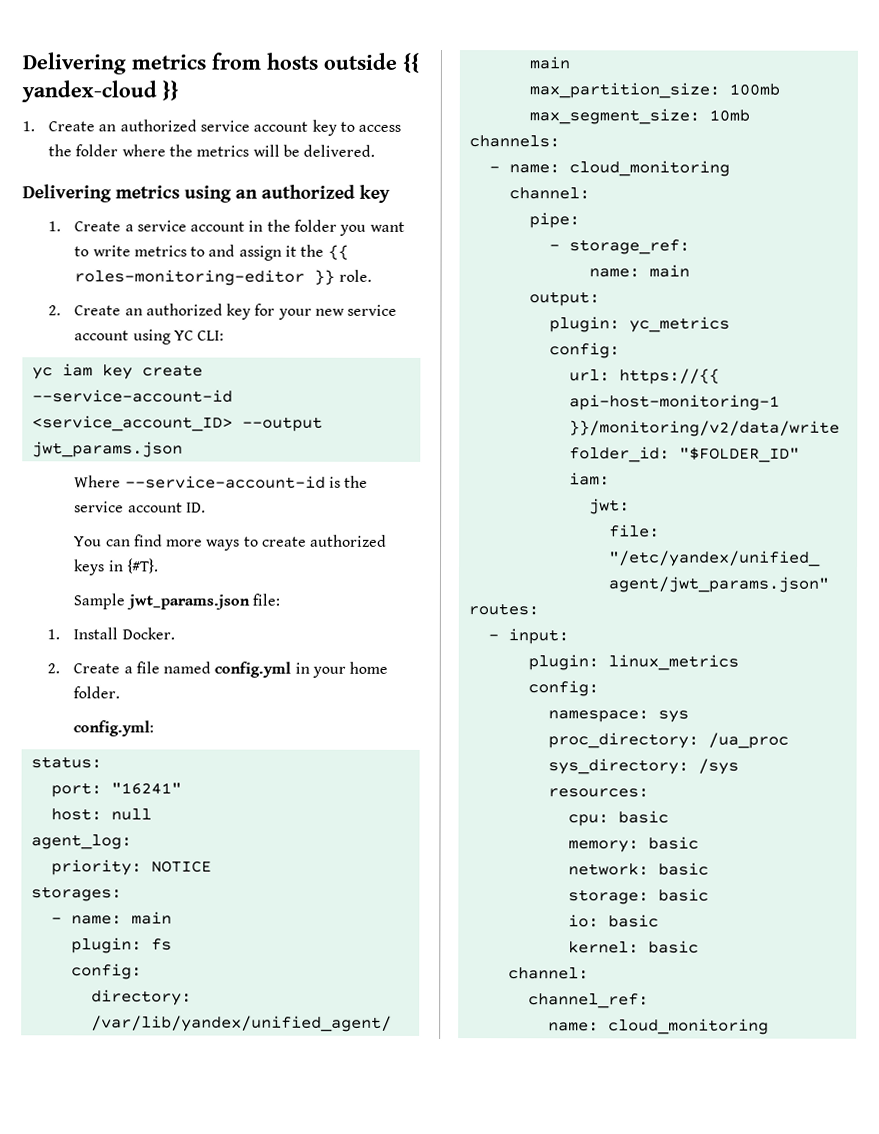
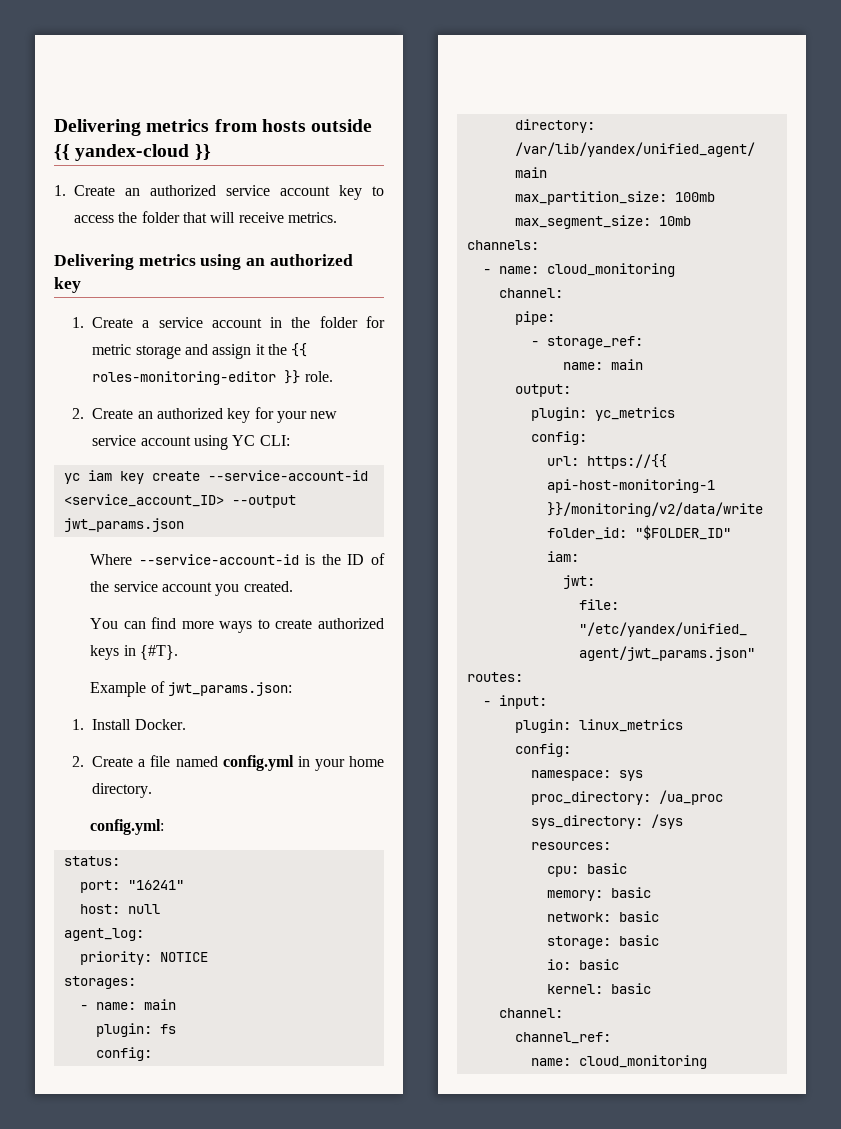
- 1. Create an authorized service account key to access the folder where the metrics will be delivered.
+ 1. Create an authorized service account key to access the folder that will receive metrics.
- 1. Create a service account in the folder you want to write metrics to and assign it the {{ roles-monitoring-editor }} role.
+ 1. Create a service account in the folder for metric storage and assign it the {{ roles-monitoring-editor }} role.
- Where --service-account-id is the service account ID.
+ Where --service-account-id is the ID of the service account you created.
- Sample jwt_params.json file:
+ Example of jwt_params.json:
- 2. Create a file named config.yml in your home folder.
+ 2. Create a file named config.yml in your home directory.

